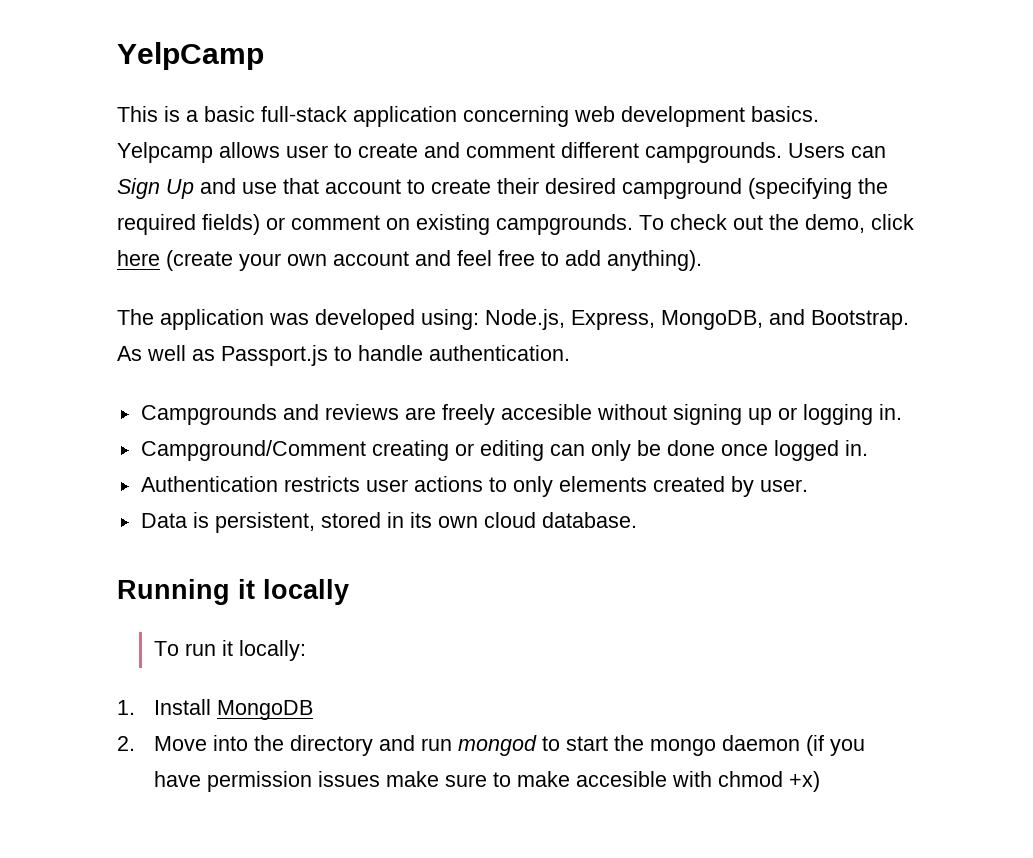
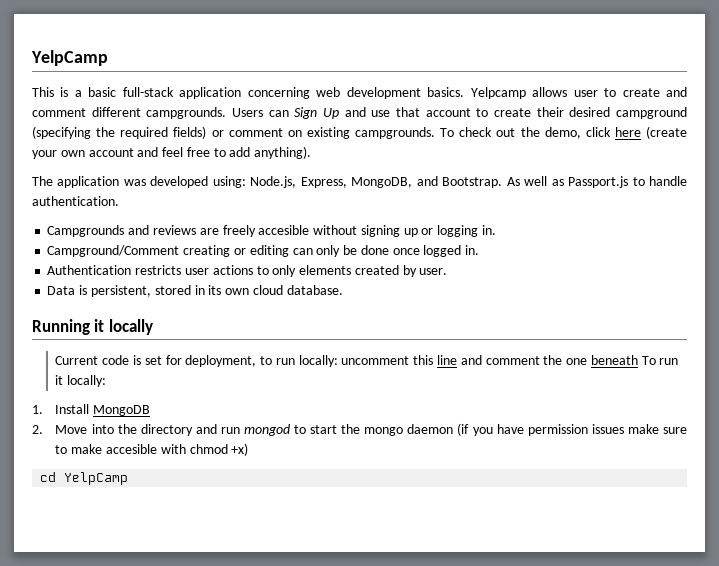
- To run it locally:
+ Current code is set for deployment, to run locally: uncomment this line and comment the one beneath To run it locally:
+ cd YelpCamp

